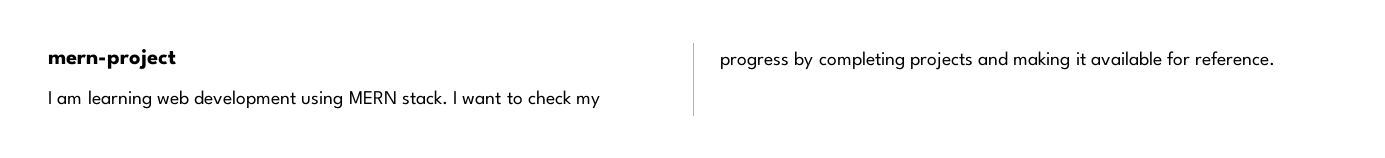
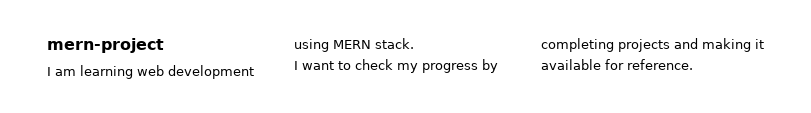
- I am learning web development using MERN stack. I want to check my progress by completing projects and making it available for reference.
+ I am learning web development using MERN stack.
+ I want to check my progress by completing projects and making it available for reference.

